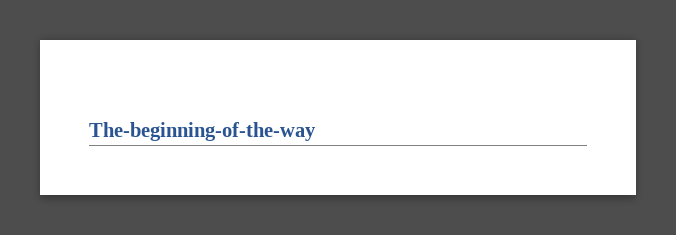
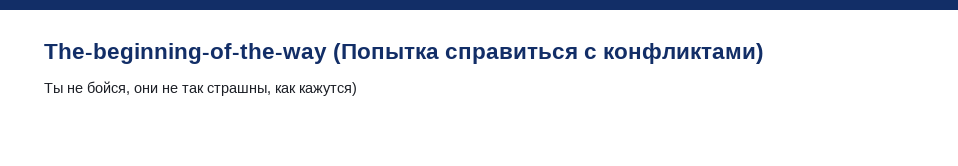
- The-beginning-of-the-way
+ The-beginning-of-the-way (Попытка справиться с конфликтами)
+ Ты не бойся, они не так страшны, как кажутся)

